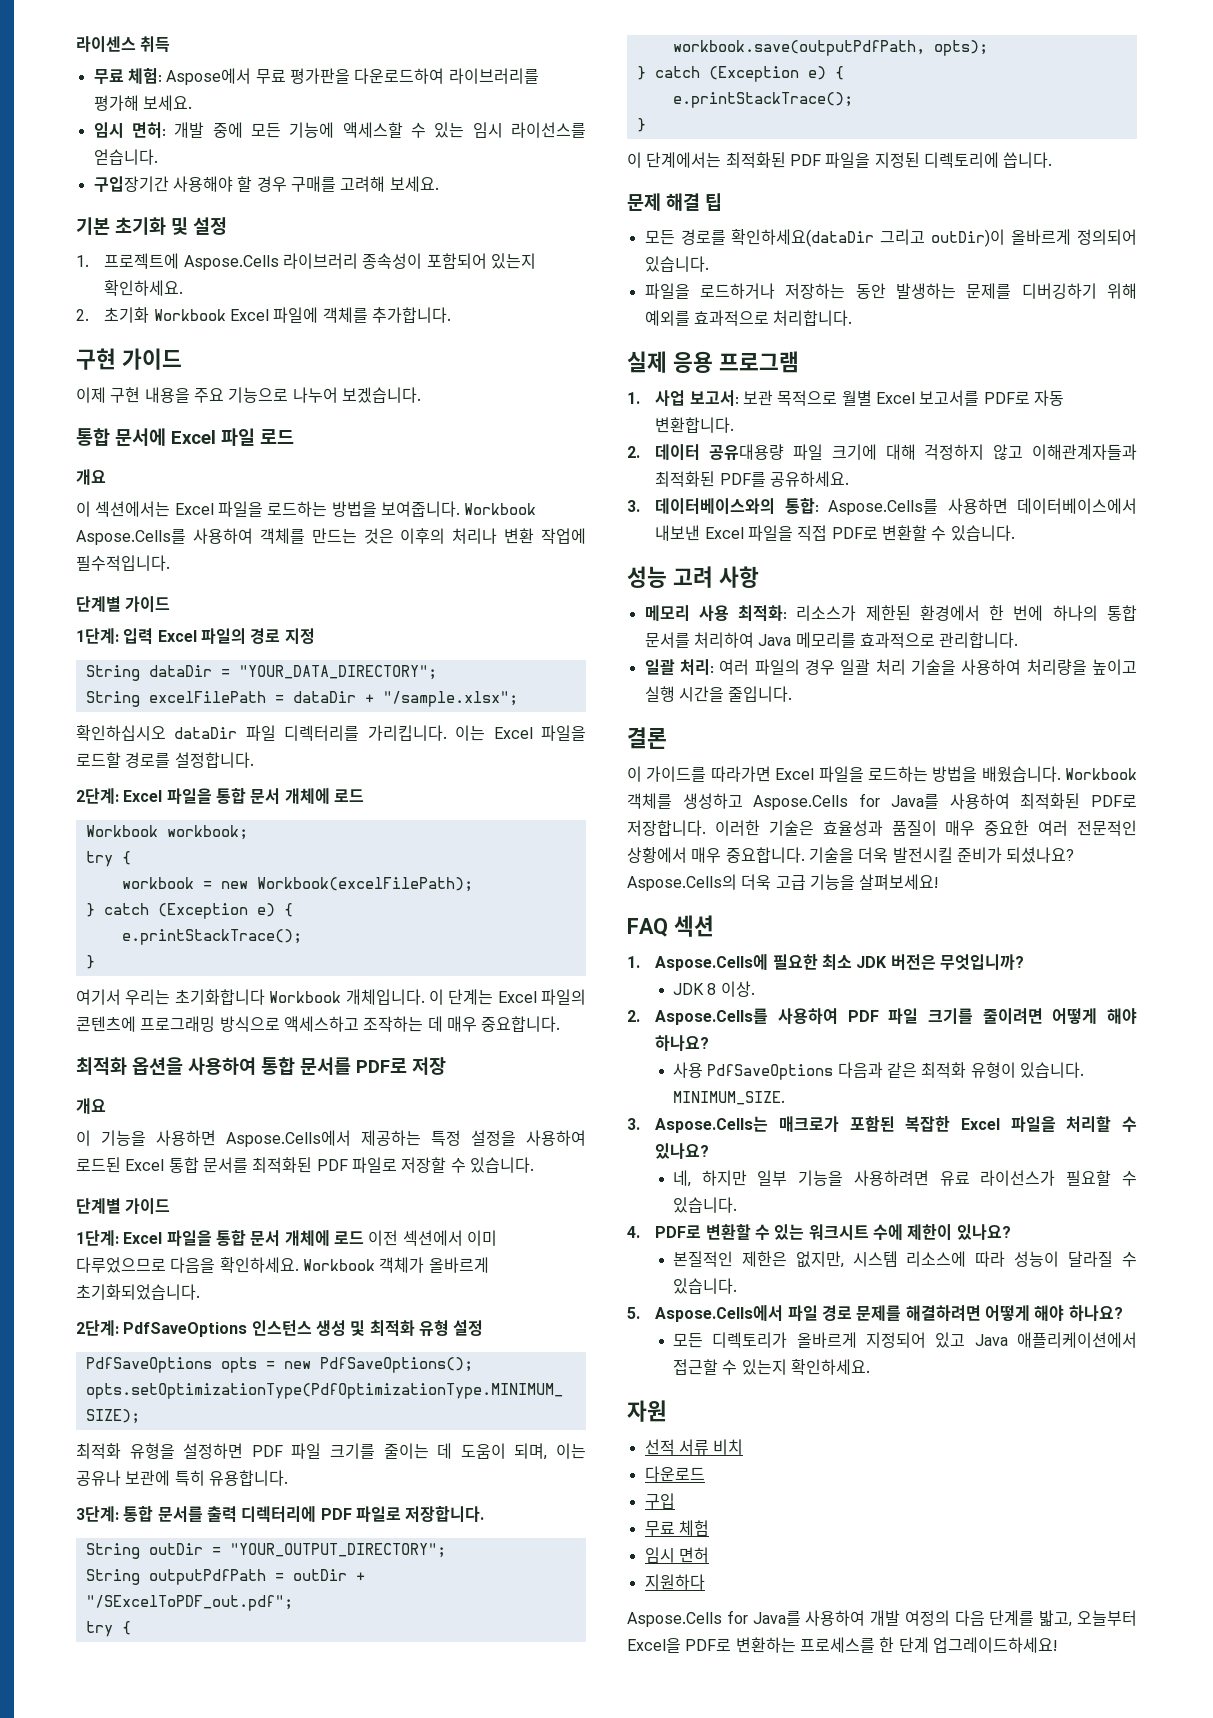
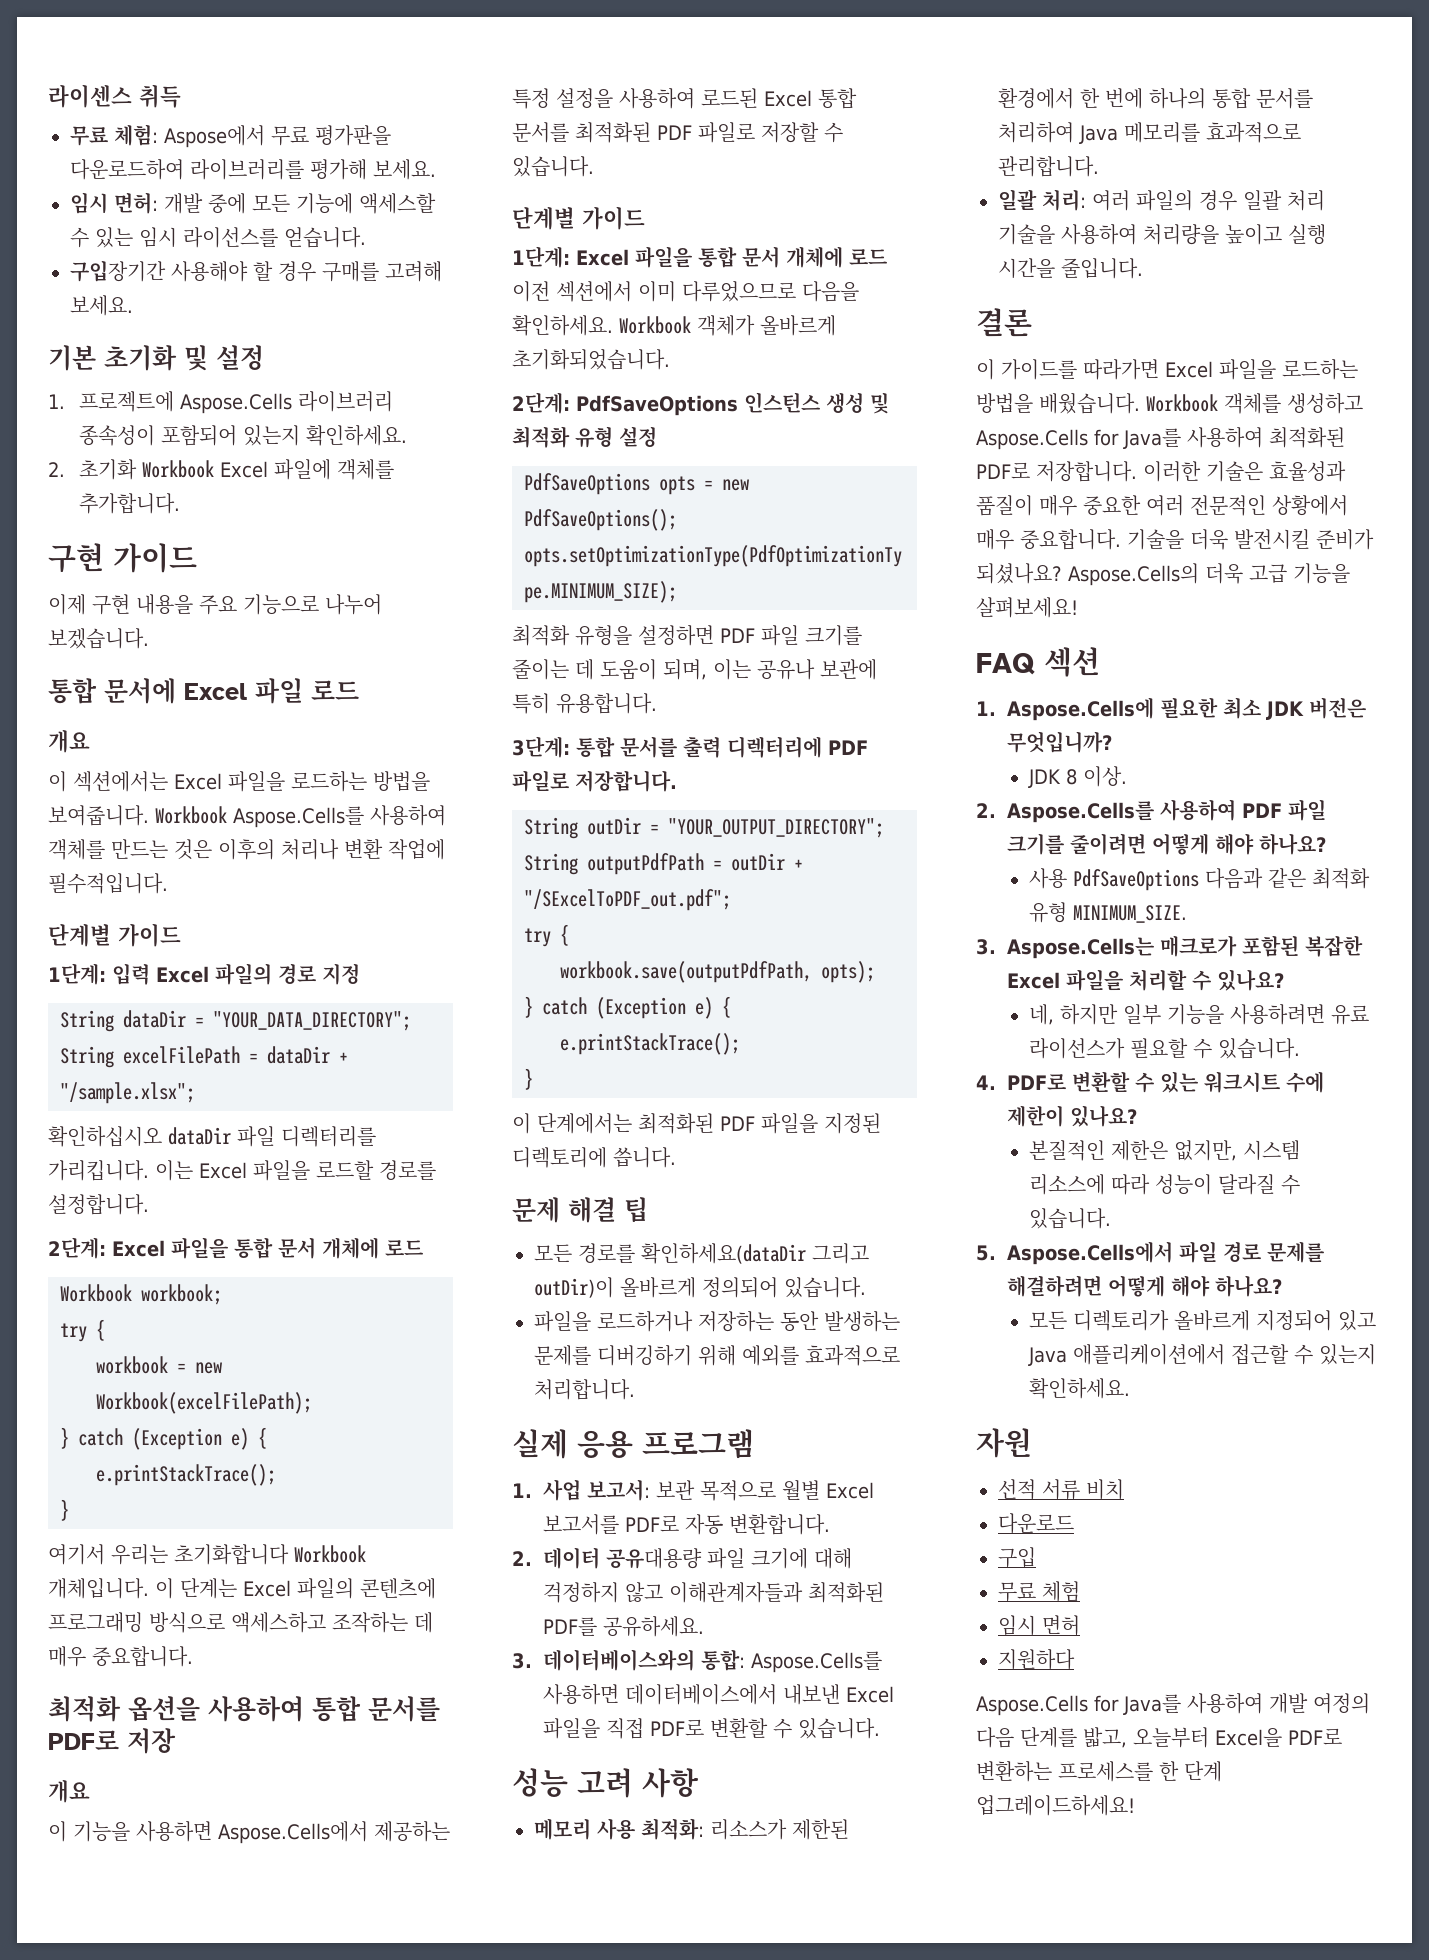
- 사용 PdfSaveOptions 다음과 같은 최적화 유형이 있습니다. MINIMUM_SIZE.
+ 사용 PdfSaveOptions 다음과 같은 최적화 유형 MINIMUM_SIZE.

